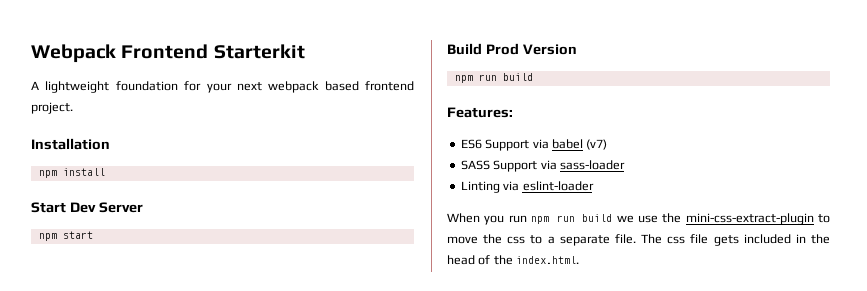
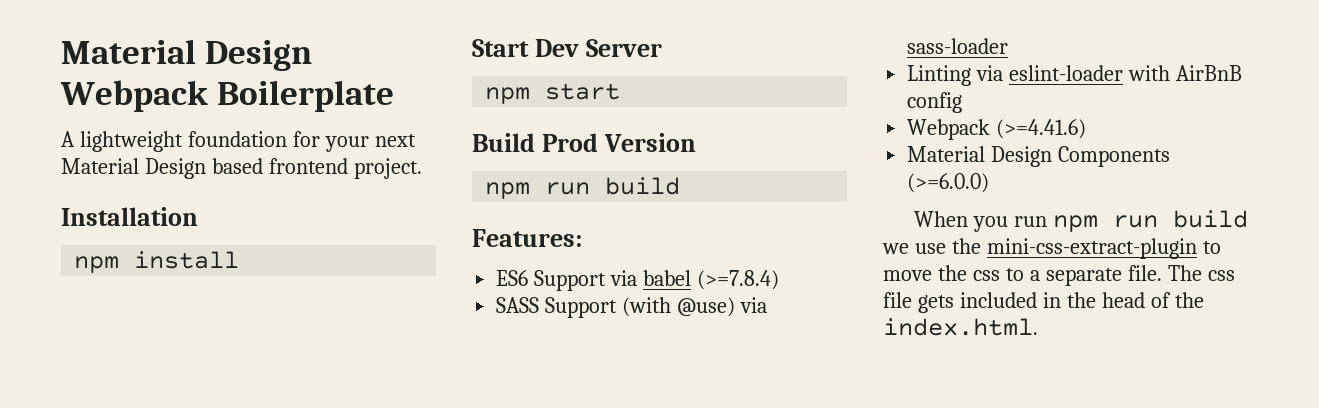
- Webpack Frontend Starterkit
+ Material Design Webpack Boilerplate
- A lightweight foundation for your next webpack based frontend project.
+ A lightweight foundation for your next Material Design based frontend project.
- ES6 Support via babel (v7)
+ ES6 Support via babel (>=7.8.4)
- SASS Support via sass-loader
+ SASS Support (with @use) via sass-loader
- Linting via eslint-loader
+ Linting via eslint-loader with AirBnB config
+ Webpack (>=4.41.6)
+ Material Design Components (>=6.0.0)

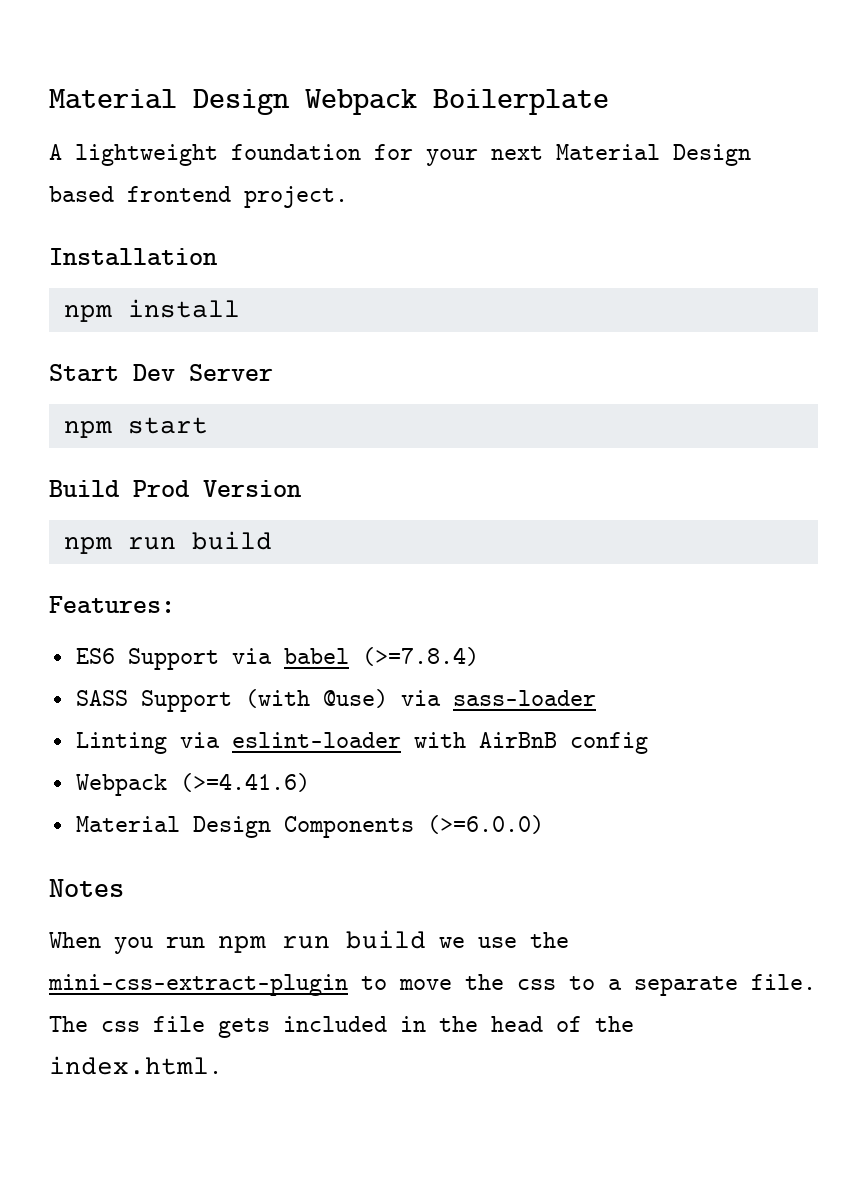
+ Notes

